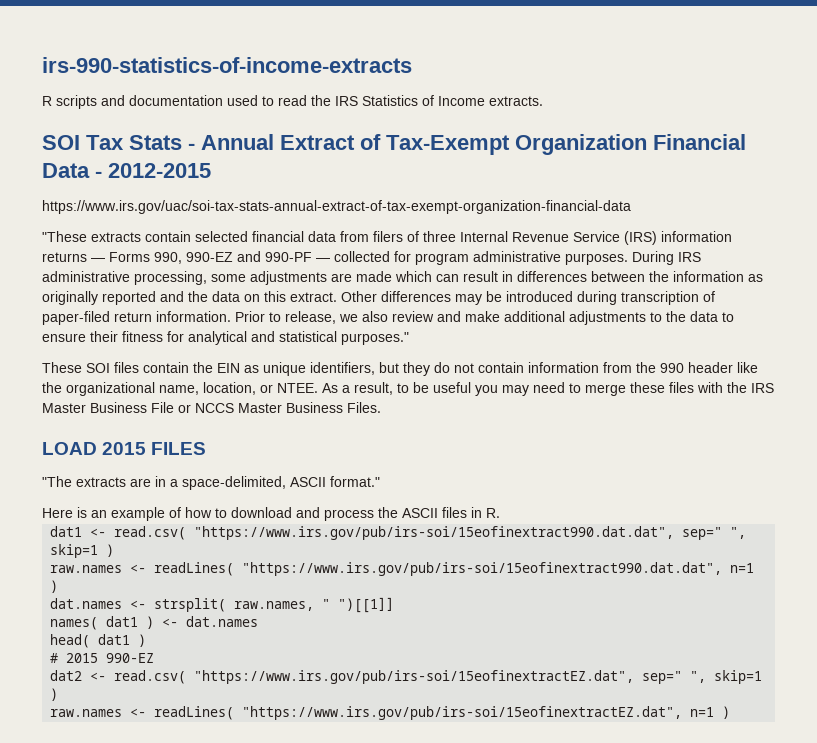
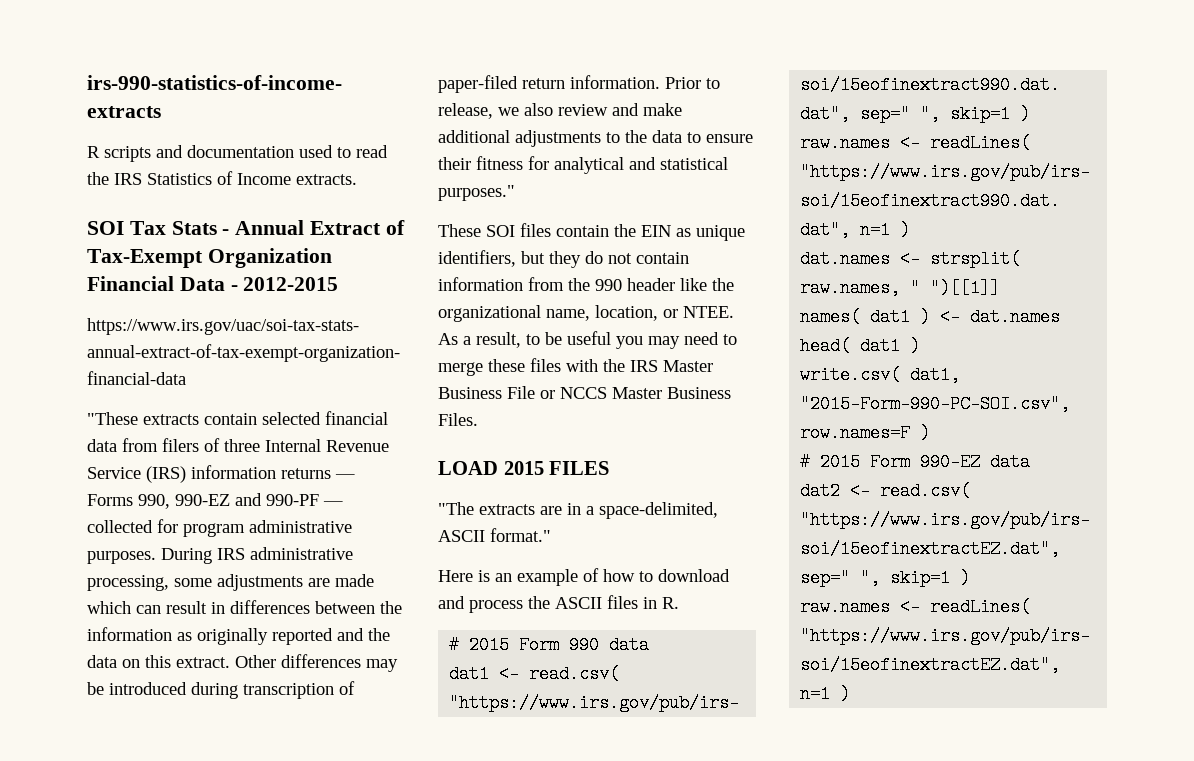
+ # 2015 Form 990 data
- # 2015 990-EZ
+ write.csv( dat1, "2015-Form-990-PC-SOI.csv", row.names=F )
+ # 2015 Form 990-EZ data

